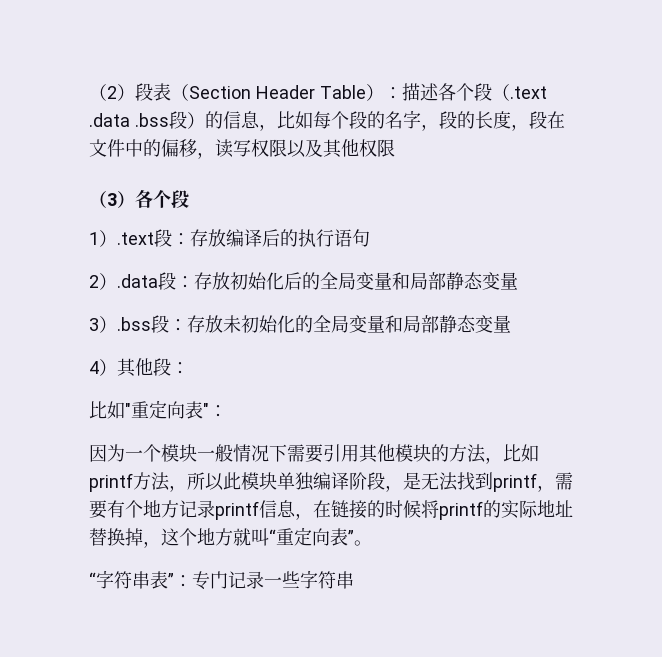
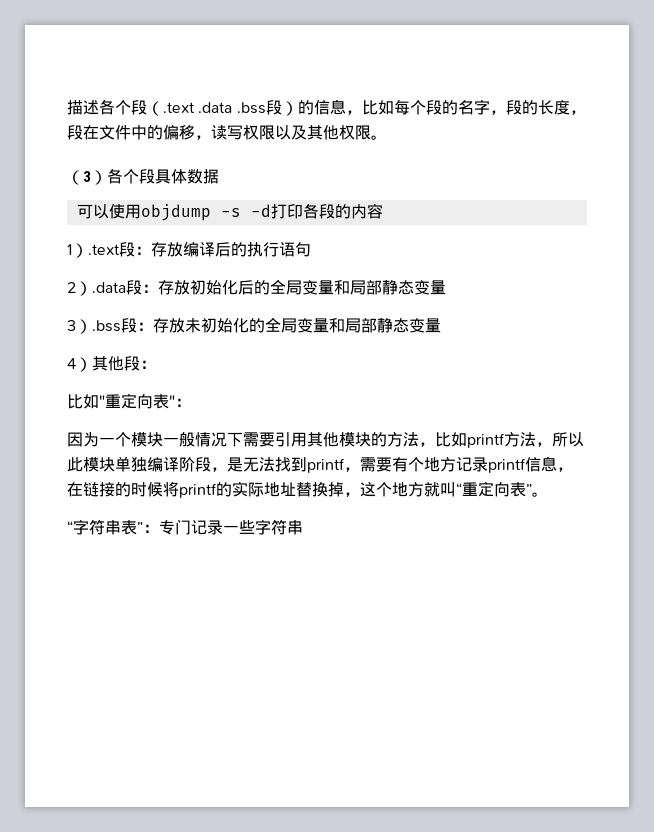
- （2）段表（Section Header Table）：描述各个段（.text .data .bss段）的信息，比如每个段的名字，段的长度，段在文件中的偏移，读写权限以及其他权限
+ 描述各个段（.text .data .bss段）的信息，比如每个段的名字，段的长度，段在文件中的偏移，读写权限以及其他权限。
- （3）各个段
+ （3）各个段具体数据
+ 可以使用objdump -s -d打印各段的内容

